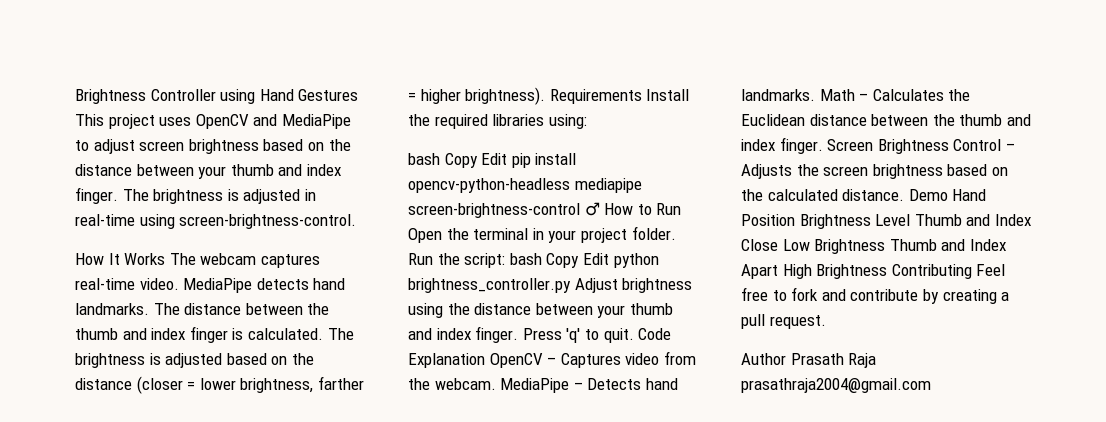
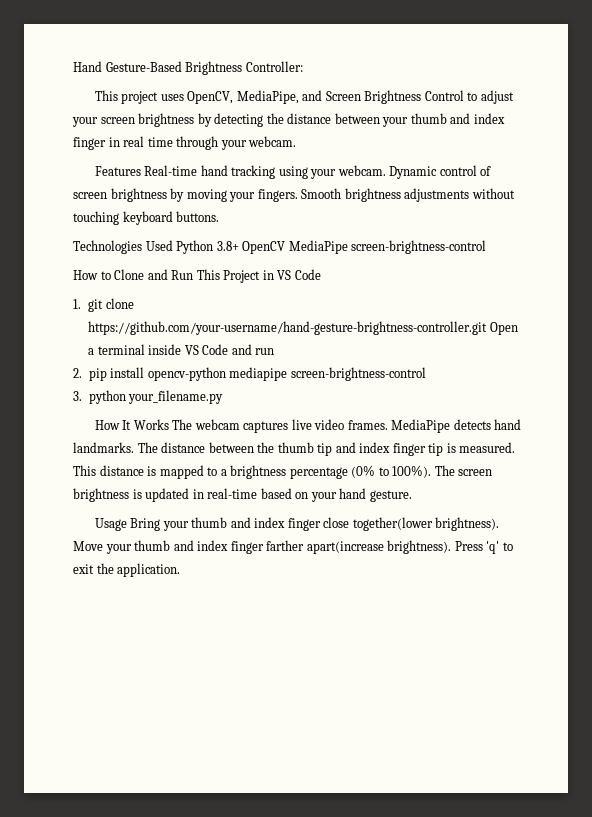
- Brightness Controller using Hand Gestures This project uses OpenCV and MediaPipe to adjust screen brightness based on the distance between your thumb and index finger. The brightness is adjusted in real-time using screen-brightness-control.
+ Hand Gesture-Based Brightness Controller:
+ This project uses OpenCV, MediaPipe, and Screen Brightness Control to adjust your screen brightness by detecting the distance between your thumb and index finger in real time through your webcam.
+ Features Real-time hand tracking using your webcam. Dynamic control of screen brightness by moving your fingers. Smooth brightness adjustments without touching keyboard buttons.
+ Technologies Used Python 3.8+ OpenCV MediaPipe screen-brightness-control
+ How to Clone and Run This Project in VS Code
+ 1. git clone https://github.com/your-username/hand-gesture-brightness-controller.git Open a terminal inside VS Code and run
+ 2. pip install opencv-python mediapipe screen-brightness-control
+ 3. python your_filename.py
- How It Works The webcam captures real-time video.
+ How It Works The webcam captures live video frames.
- The distance between the thumb and index finger is calculated. The brightness is adjusted based on the distance (closer = lower brightness, farther = higher brightness). Requirements Install the required libraries using:
- bash Copy Edit pip install opencv-python-headless mediapipe screen-brightness-control ♂ How to Run Open the terminal in your project folder. Run the script: bash Copy Edit python brightness_controller.py Adjust brightness using the distance between your thumb and index finger. Press 'q' to quit. Code Explanation OpenCV – Captures video from the webcam. MediaPipe – Detects hand landmarks. Math – Calculates the Euclidean distance between the thumb and index finger. Screen Brightness Control – Adjusts the screen brightness based on the calculated distance. Demo Hand Position Brightness Level Thumb and Index Close Low Brightness Thumb and Index Apart High Brightness Contributing Feel free to fork and contribute by creating a pull request.
- Author Prasath Raja prasathraja2004@gmail.com
+ The distance between the thumb tip and index finger tip is measured. This distance is mapped to a brightness percentage (0% to 100%). The screen brightness is updated in real-time based on your hand gesture.
+ Usage Bring your thumb and index finger close together(lower brightness). Move your thumb and index finger farther apart(increase brightness). Press 'q' to exit the application.

